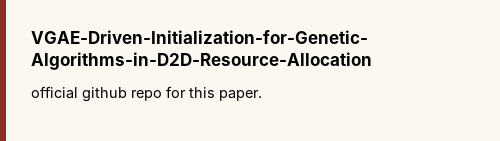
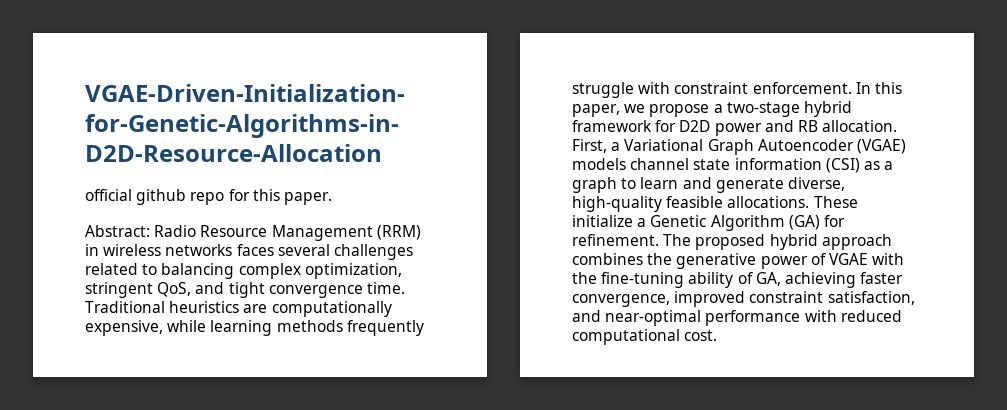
+ Abstract: Radio Resource Management (RRM) in wireless networks faces several challenges related to balancing complex optimization, stringent QoS, and tight convergence time. Traditional heuristics are computationally expensive, while learning methods frequently struggle with constraint enforcement. In this paper, we propose a two-stage hybrid framework for D2D power and RB allocation. First, a Variational Graph Autoencoder (VGAE) models channel state information (CSI) as a graph to learn and generate diverse, high-quality feasible allocations. These initialize a Genetic Algorithm (GA) for refinement. The proposed hybrid approach combines the generative power of VGAE with the fine-tuning ability of GA, achieving faster convergence, improved constraint satisfaction, and near-optimal performance with reduced computational cost.

